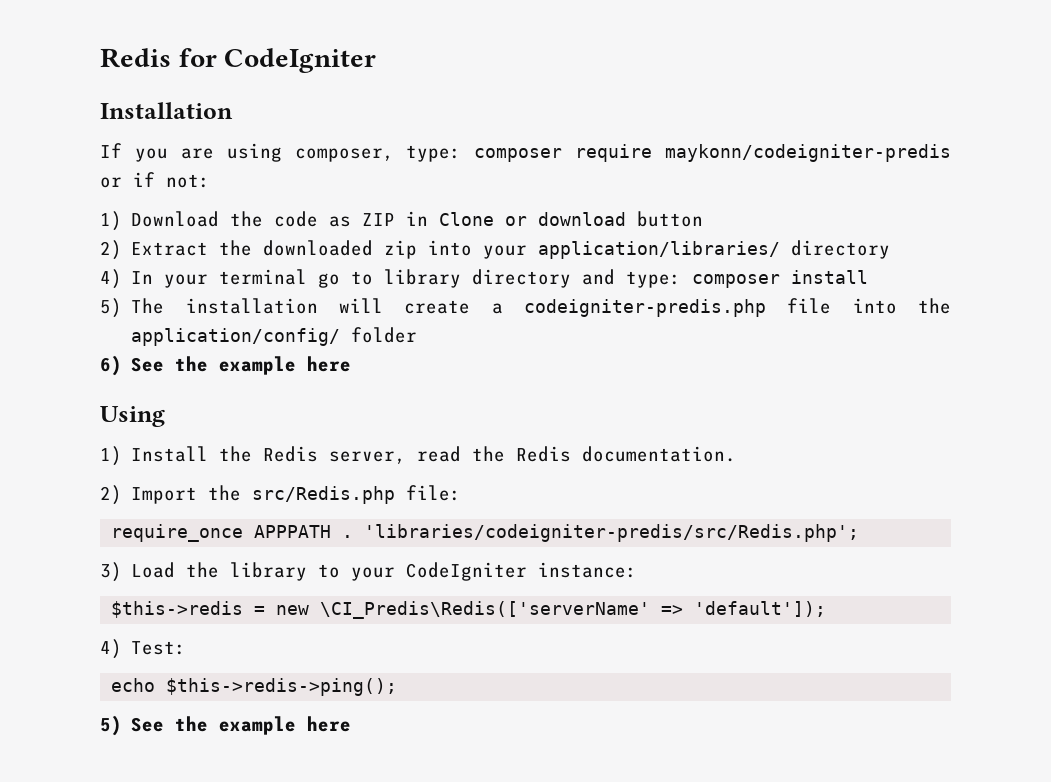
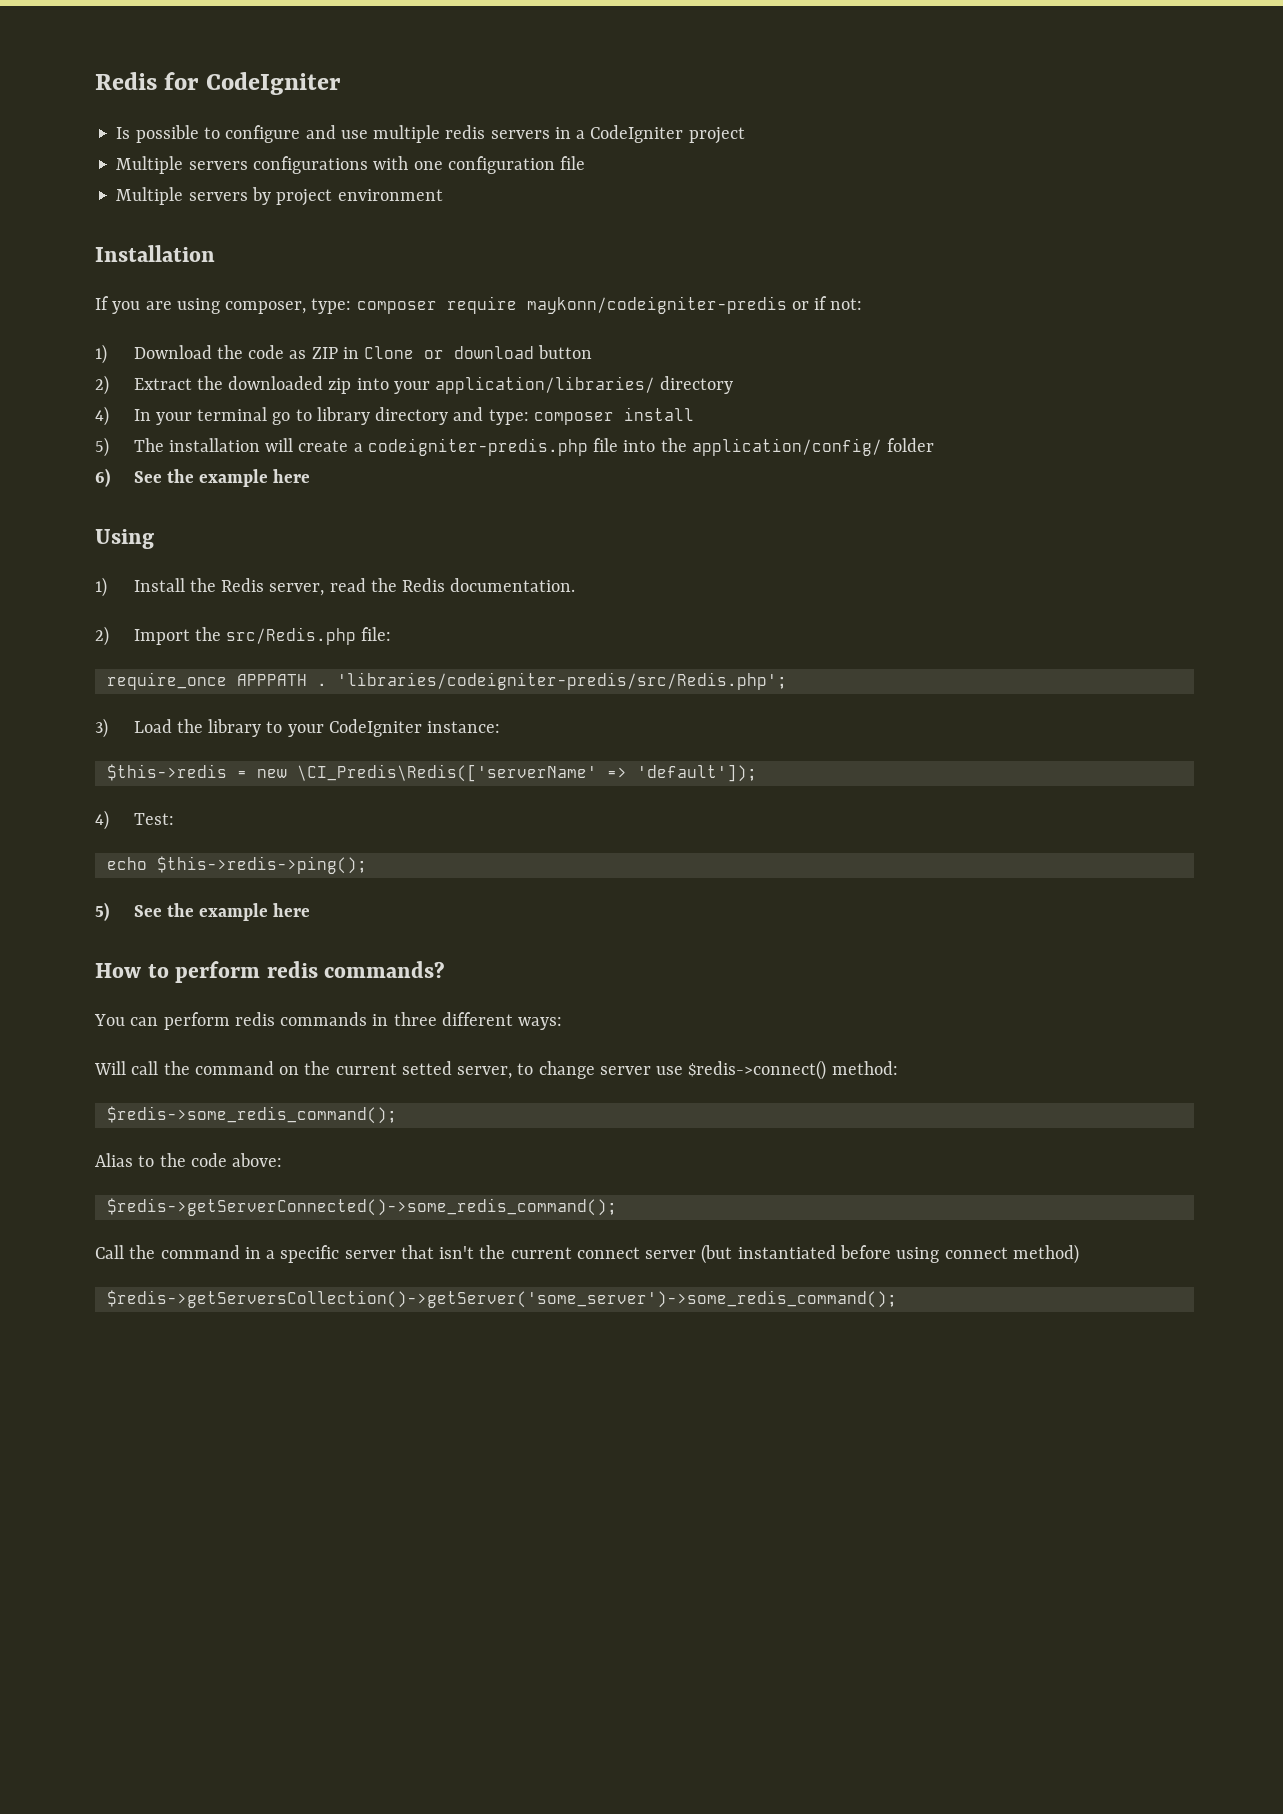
+ Is possible to configure and use multiple redis servers in a CodeIgniter project
+ Multiple servers configurations with one configuration file
+ Multiple servers by project environment
+ How to perform redis commands?
+ You can perform redis commands in three different ways:
+ Will call the command on the current setted server, to change server use $redis->connect() method:
+ $redis->some_redis_command();
+ Alias to the code above:
+ $redis->getServerConnected()->some_redis_command();
+ Call the command in a specific server that isn't the current connect server (but instantiated before using connect method)
+ $redis->getServersCollection()->getServer('some_server')->some_redis_command();

